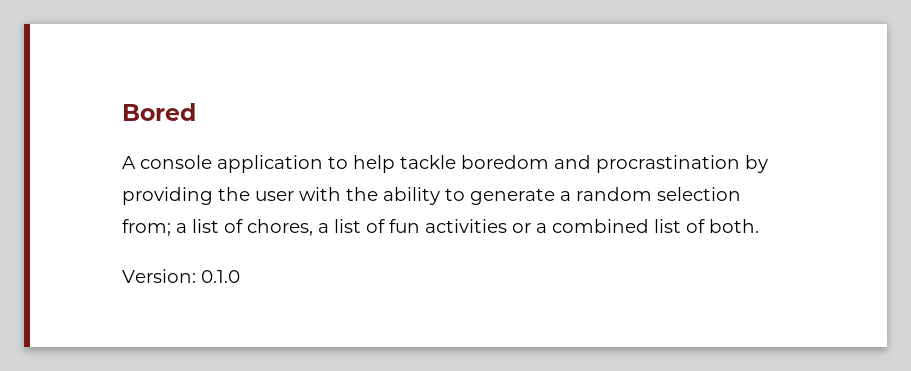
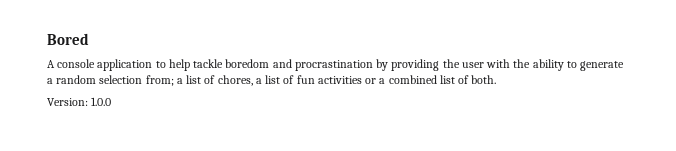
- Version: 0.1.0
+ Version: 1.0.0

